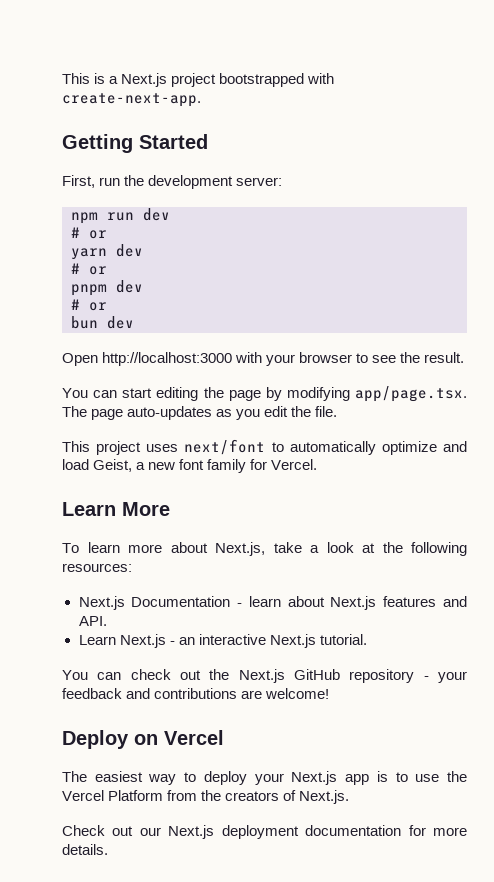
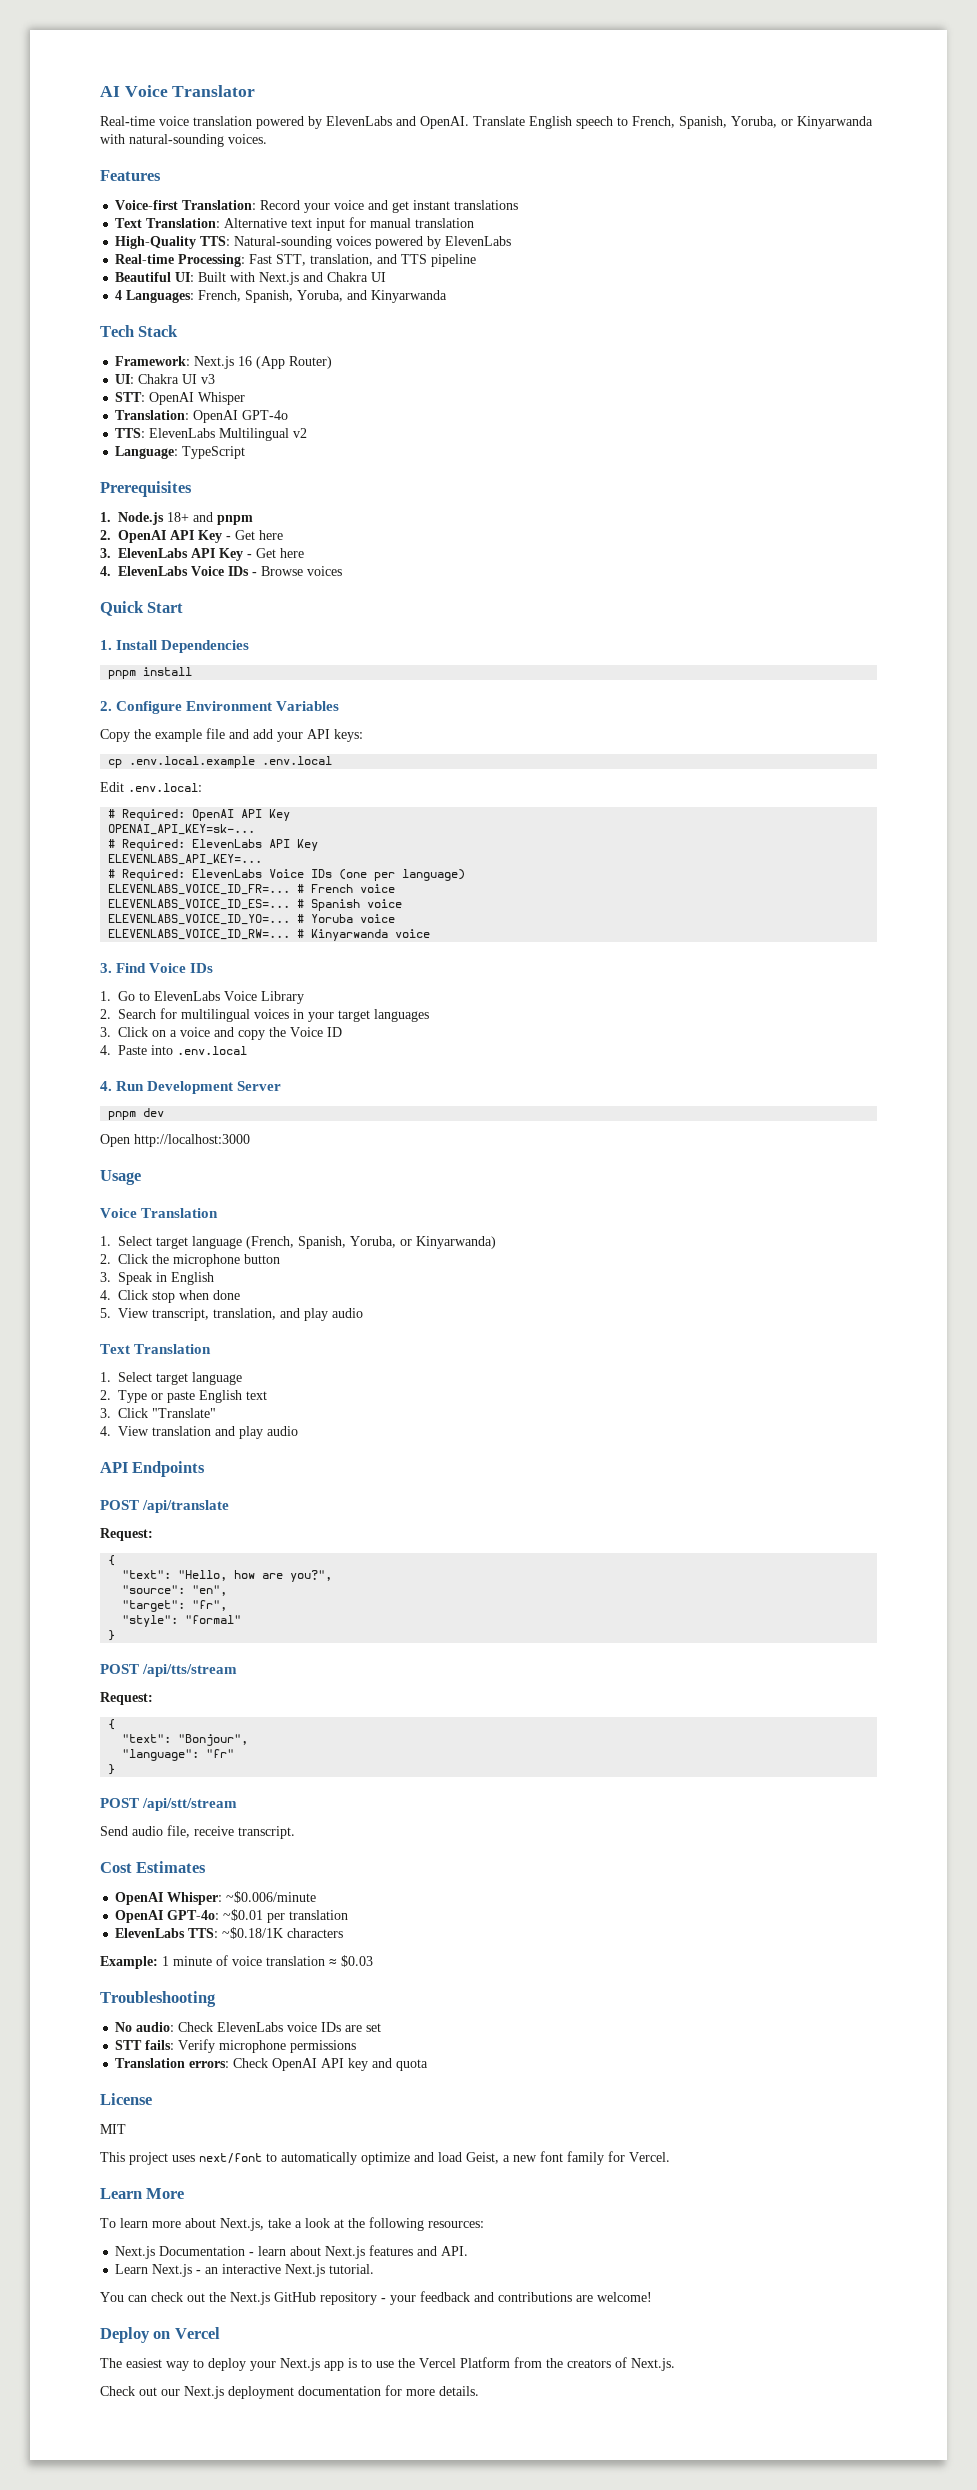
- This is a Next.js project bootstrapped with create-next-app.
- Getting Started
- First, run the development server:
- npm run dev
- # or
- yarn dev
- # or
+ AI Voice Translator
+ Real-time voice translation powered by ElevenLabs and OpenAI. Translate English speech to French, Spanish, Yoruba, or Kinyarwanda with natural-sounding voices.
+ Features
+ Voice-first Translation: Record your voice and get instant translations
+ Text Translation: Alternative text input for manual translation
+ High-Quality TTS: Natural-sounding voices powered by ElevenLabs
+ Real-time Processing: Fast STT, translation, and TTS pipeline
+ Beautiful UI: Built with Next.js and Chakra UI
+ 4 Languages: French, Spanish, Yoruba, and Kinyarwanda
+ Tech Stack
+ Framework: Next.js 16 (App Router)
+ UI: Chakra UI v3
+ STT: OpenAI Whisper
+ Translation: OpenAI GPT-4o
+ TTS: ElevenLabs Multilingual v2
+ Language: TypeScript
+ Prerequisites
+ 1. Node.js 18+ and pnpm
+ 2. OpenAI API Key - Get here
+ 3. ElevenLabs API Key - Get here
+ 4. ElevenLabs Voice IDs - Browse voices
+ Quick Start
+ 1. Install Dependencies
+ pnpm install
+ 2. Configure Environment Variables
+ Copy the example file and add your API keys:
+ cp .env.local.example .env.local
+ Edit .env.local:
+ # Required: OpenAI API Key
+ OPENAI_API_KEY=sk-...
+ # Required: ElevenLabs API Key
+ ELEVENLABS_API_KEY=...
+ # Required: ElevenLabs Voice IDs (one per language)
+ ELEVENLABS_VOICE_ID_FR=... # French voice
+ ELEVENLABS_VOICE_ID_ES=... # Spanish voice
+ ELEVENLABS_VOICE_ID_YO=... # Yoruba voice
+ ELEVENLABS_VOICE_ID_RW=... # Kinyarwanda voice
+ 3. Find Voice IDs
+ 1. Go to ElevenLabs Voice Library
+ 2. Search for multilingual voices in your target languages
+ 3. Click on a voice and copy the Voice ID
+ 4. Paste into .env.local
+ 4. Run Development Server
  pnpm dev
- # or
- bun dev
- Open http://localhost:3000 with your browser to see the result.
- You can start editing the page by modifying app/page.tsx. The page auto-updates as you edit the file.
+ Open http://localhost:3000
+ Usage
+ Voice Translation
+ 1. Select target language (French, Spanish, Yoruba, or Kinyarwanda)
+ 2. Click the microphone button
+ 3. Speak in English
+ 4. Click stop when done
+ 5. View transcript, translation, and play audio
+ Text Translation
+ 1. Select target language
+ 2. Type or paste English text
+ 3. Click "Translate"
+ 4. View translation and play audio
+ API Endpoints
+ POST /api/translate
+ Request:
+ {
+ "text": "Hello, how are you?",
+ "source": "en",
+ "target": "fr",
+ "style": "formal"
+ }
+ POST /api/tts/stream
+ Request:
+ {
+ "text": "Bonjour",
+ "language": "fr"
+ }
+ POST /api/stt/stream
+ Send audio file, receive transcript.
+ Cost Estimates
+ OpenAI Whisper: ~$0.006/minute
+ OpenAI GPT-4o: ~$0.01 per translation
+ ElevenLabs TTS: ~$0.18/1K characters
+ Example: 1 minute of voice translation ≈ $0.03
+ Troubleshooting
+ No audio: Check ElevenLabs voice IDs are set
+ STT fails: Verify microphone permissions
+ Translation errors: Check OpenAI API key and quota
+ License
+ MIT

